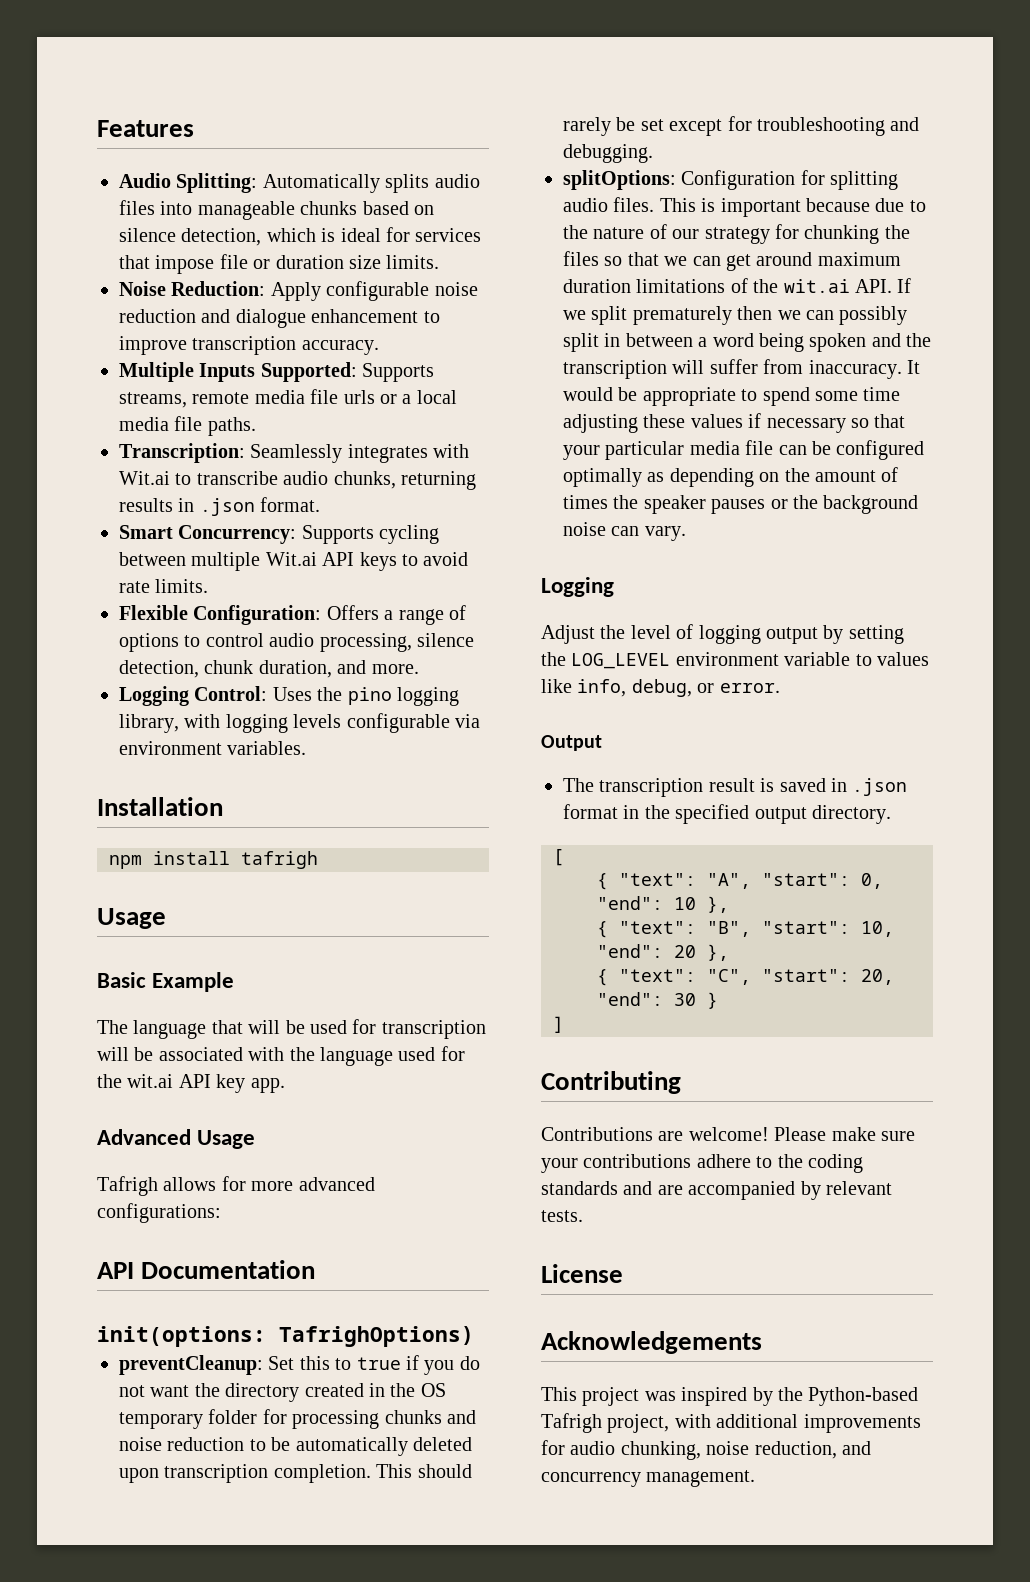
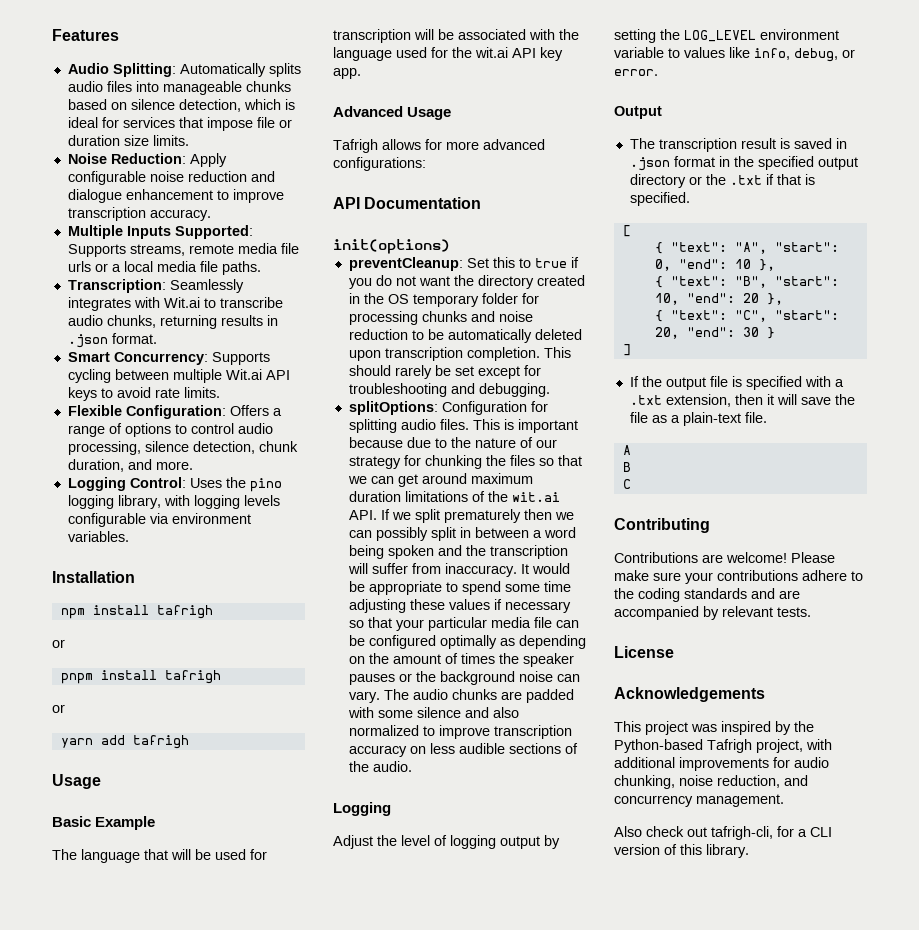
  npm install tafrigh
+ or
+ pnpm install tafrigh
+ or
+ yarn add tafrigh
- init(options: TafrighOptions)
+ init(options)
+ The audio chunks are padded with some silence and also normalized to improve transcription accuracy on less audible sections of the audio.
- The transcription result is saved in .json format in the specified output directory.
+ The transcription result is saved in .json format in the specified output directory or the .txt if that is specified.
+ If the output file is specified with a .txt extension, then it will save the file as a plain-text file.
+ A
+ B
+ C
+ Also check out tafrigh-cli, for a CLI version of this library.

